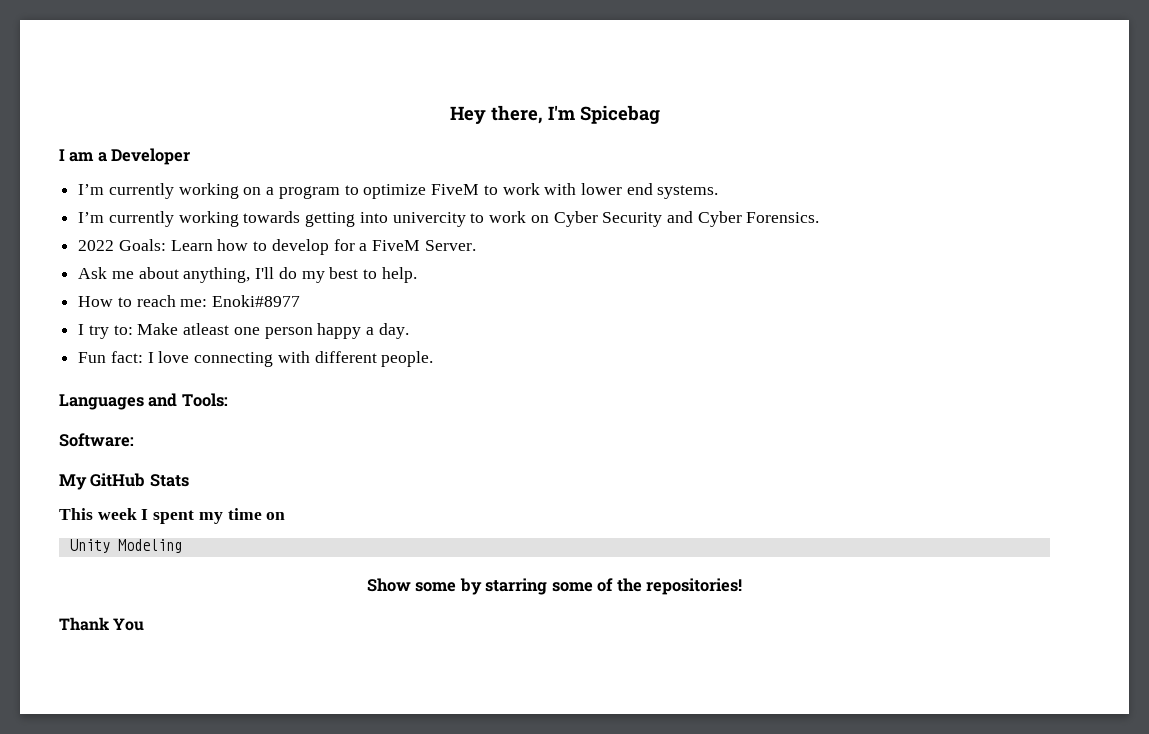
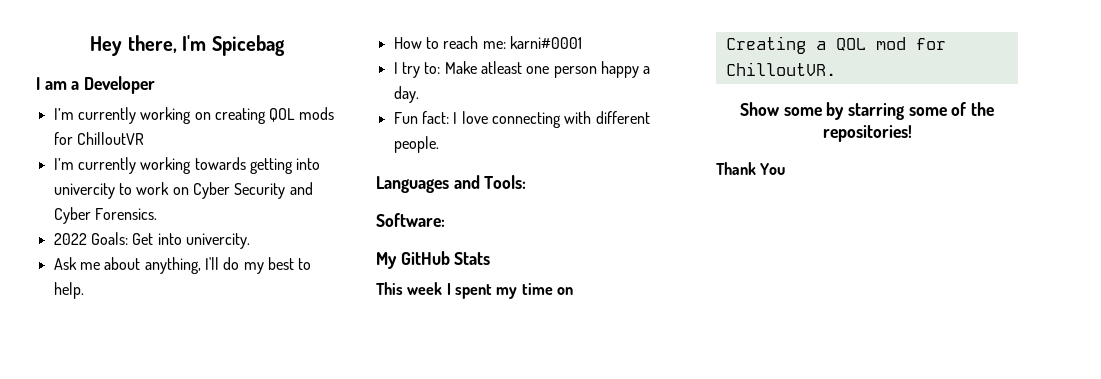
- I’m currently working on a program to optimize FiveM to work with lower end systems.
+ I’m currently working on creating QOL mods for ChilloutVR
- 2022 Goals: Learn how to develop for a FiveM Server.
+ 2022 Goals: Get into univercity.
- How to reach me: Enoki#8977
+ How to reach me: karni#0001
- Unity Modeling
+ Creating a QOL mod for ChilloutVR.

